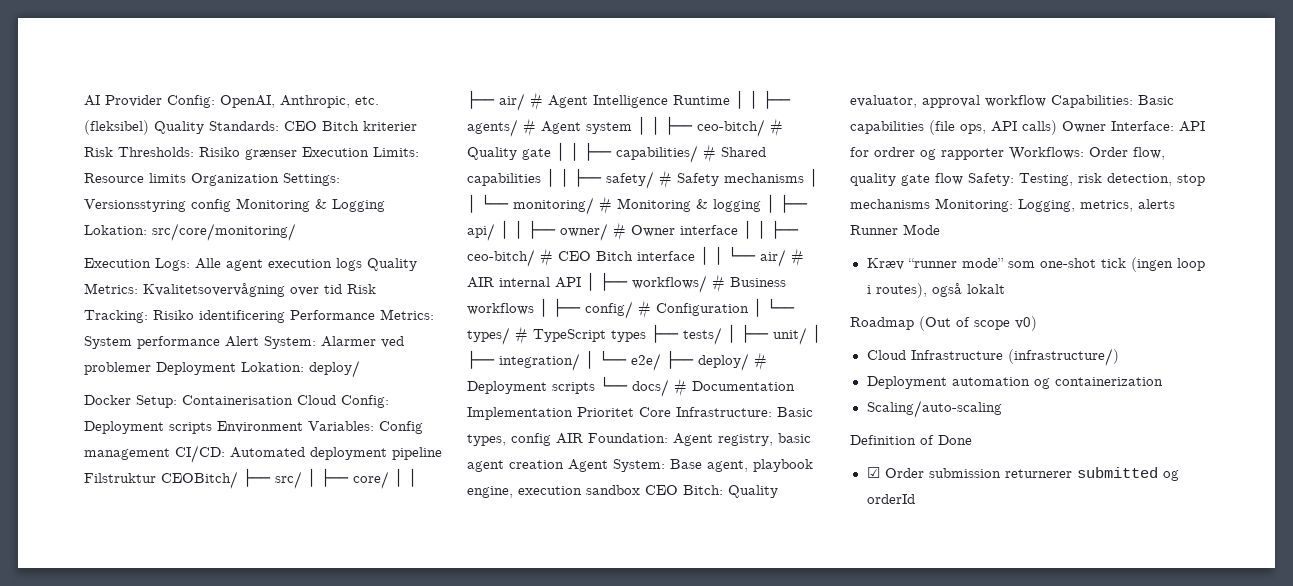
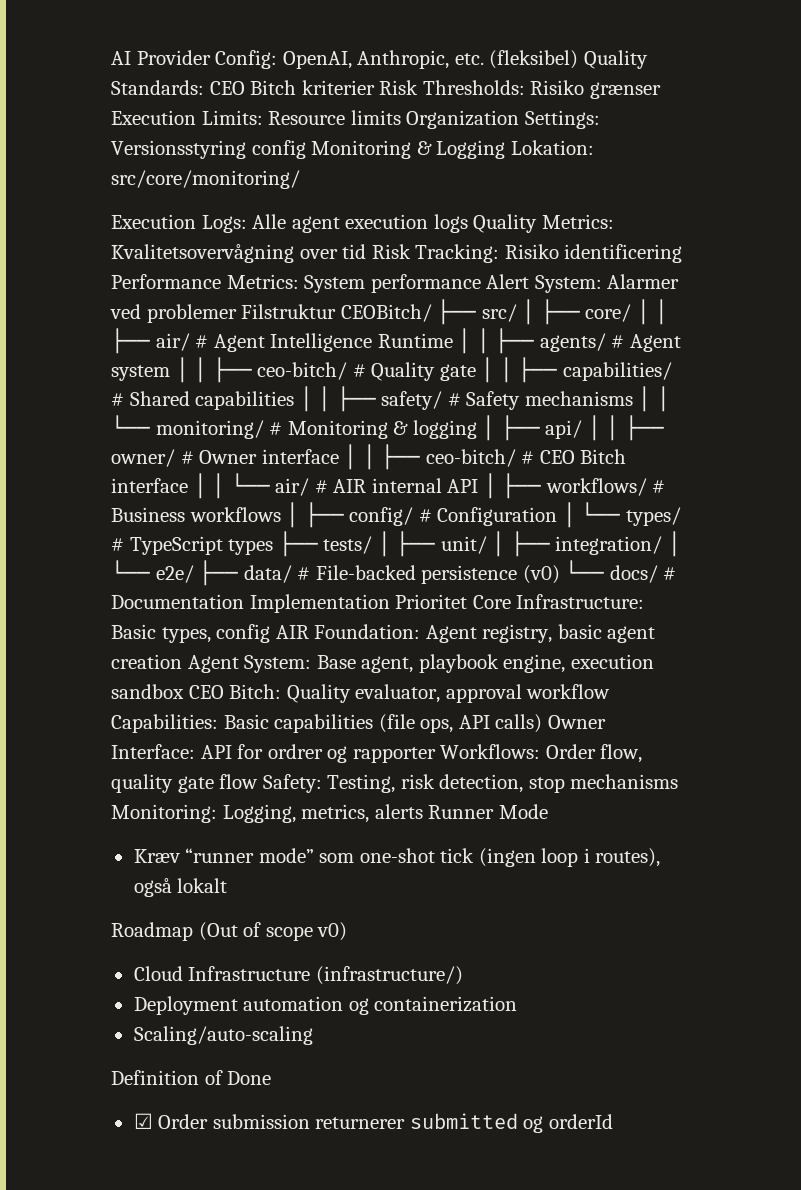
- Alarmer ved problemer Deployment Lokation: deploy/
- Docker Setup: Containerisation Cloud Config: Deployment scripts Environment Variables: Config management CI/CD: Automated deployment pipeline Filstruktur CEOBitch/ ├── src/ │ ├── core/ │ │ ├── air/ # Agent Intelligence Runtime │ │ ├── agents/ # Agent system │ │ ├── ceo-bitch/ # Quality gate │ │ ├── capabilities/ # Shared capabilities │ │ ├── safety/ # Safety mechanisms │ │ └── monitoring/ # Monitoring & logging │ ├── api/ │ │ ├── owner/ # Owner interface │ │ ├── ceo-bitch/ # CEO Bitch interface │ │ └── air/ # AIR internal API │ ├── workflows/ # Business workflows │ ├── config/ # Configuration │ └── types/ # TypeScript types ├── tests/ │ ├── unit/ │ ├── integration/ │ └── e2e/ ├── deploy/ # Deployment scripts └── docs/ # Documentation Implementation Prioritet Core Infrastructure:
+ Alarmer ved problemer Filstruktur CEOBitch/ ├── src/ │ ├── core/ │ │ ├── air/ # Agent Intelligence Runtime │ │ ├── agents/ # Agent system │ │ ├── ceo-bitch/ # Quality gate │ │ ├── capabilities/ # Shared capabilities │ │ ├── safety/ # Safety mechanisms │ │ └── monitoring/ # Monitoring & logging │ ├── api/ │ │ ├── owner/ # Owner interface │ │ ├── ceo-bitch/ # CEO Bitch interface │ │ └── air/ # AIR internal API │ ├── workflows/ # Business workflows │ ├── config/ # Configuration │ └── types/ # TypeScript types ├── tests/ │ ├── unit/ │ ├── integration/ │ └── e2e/ ├── data/ # File-backed persistence (v0) └── docs/ # Documentation Implementation Prioritet Core Infrastructure:

